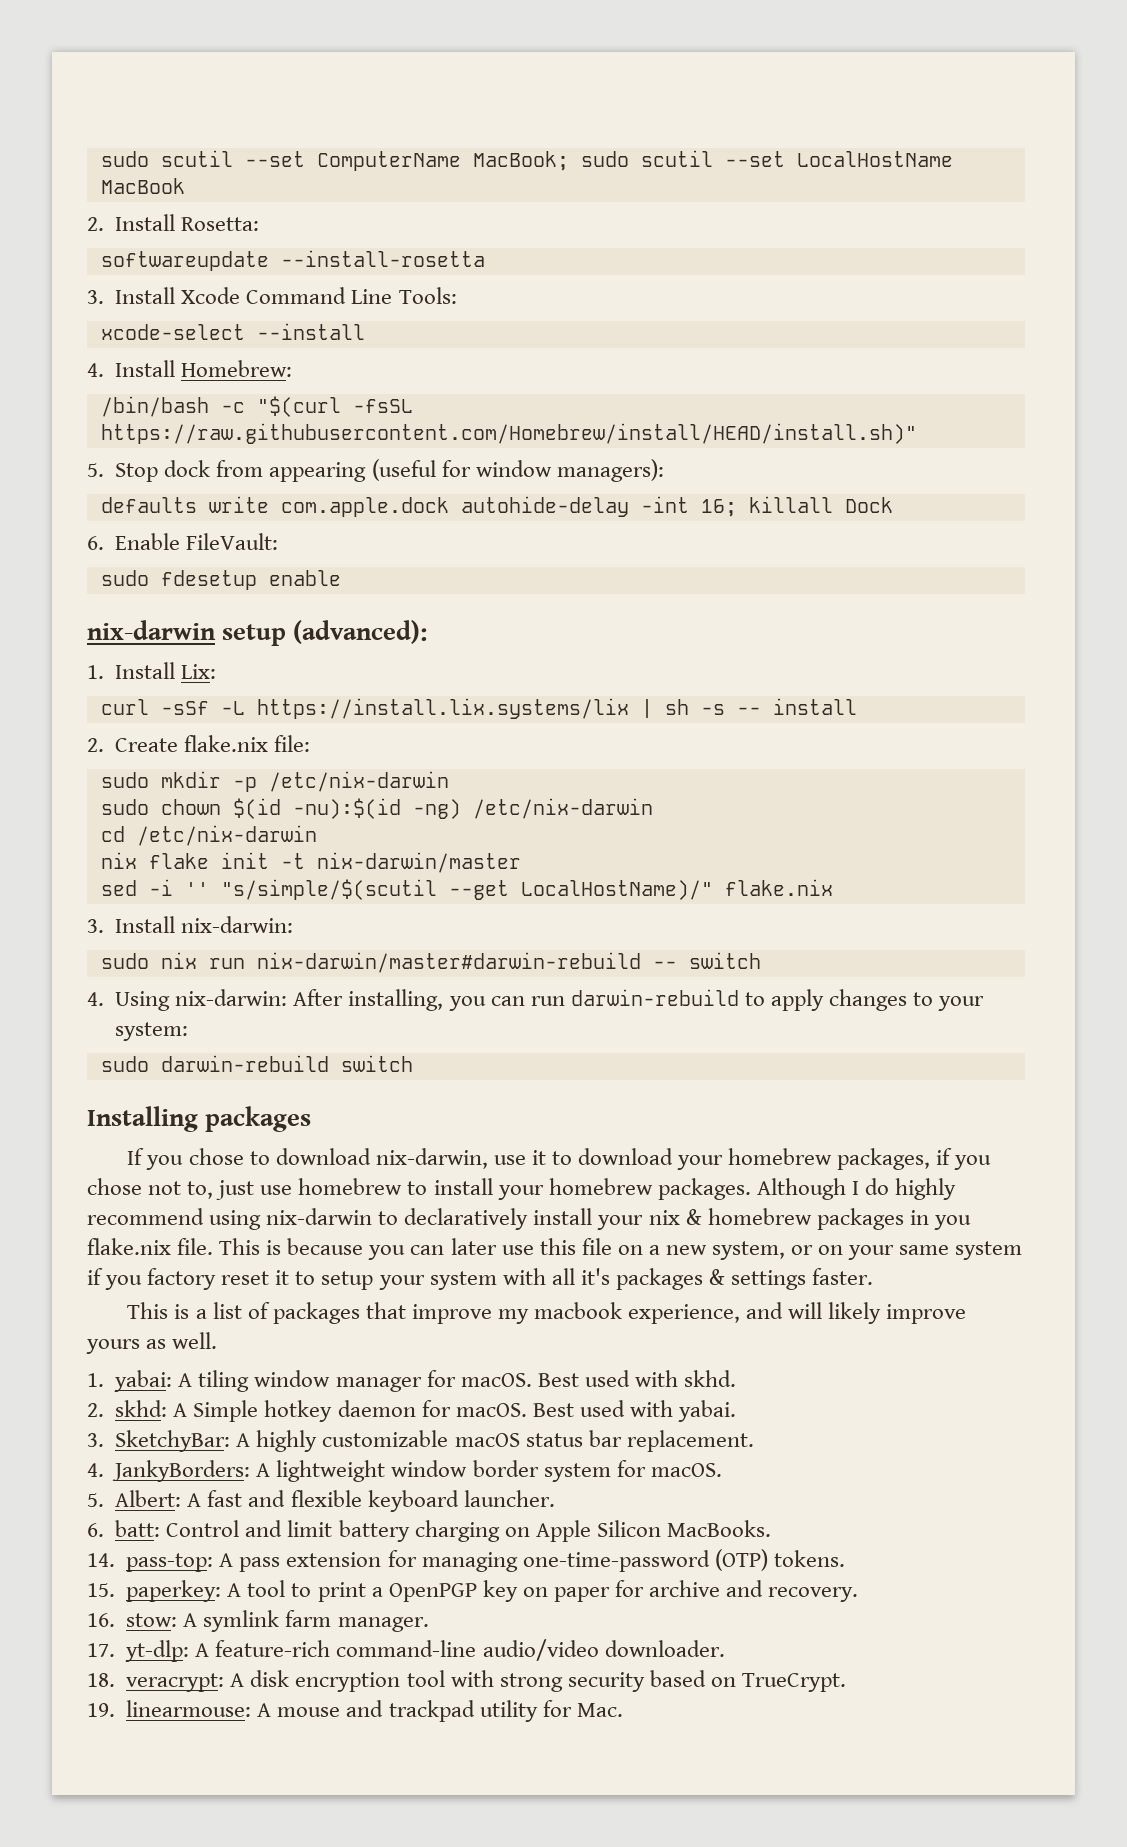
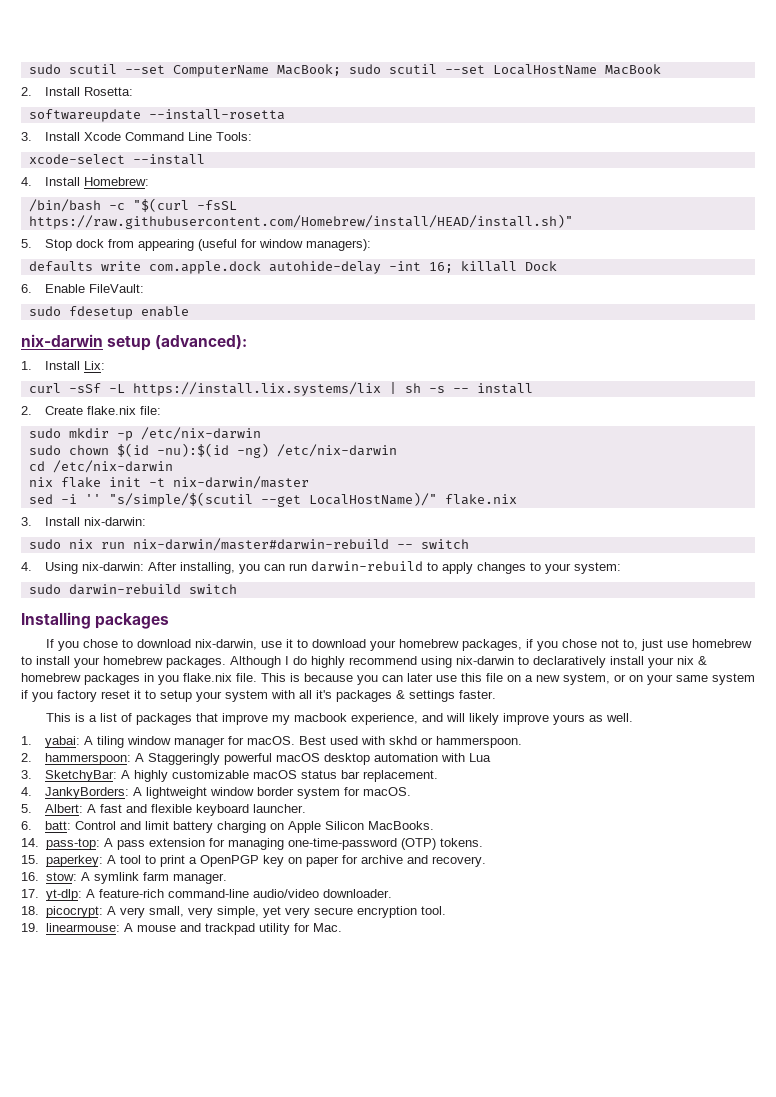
- Best used with skhd.
- 2. skhd: A Simple hotkey daemon for macOS. Best used with yabai.
+ Best used with skhd or hammerspoon.
+ 2. hammerspoon: A Staggeringly powerful macOS desktop automation with Lua
- 18. veracrypt: A disk encryption tool with strong security based on TrueCrypt.
+ 18. picocrypt: A very small, very simple, yet very secure encryption tool.

